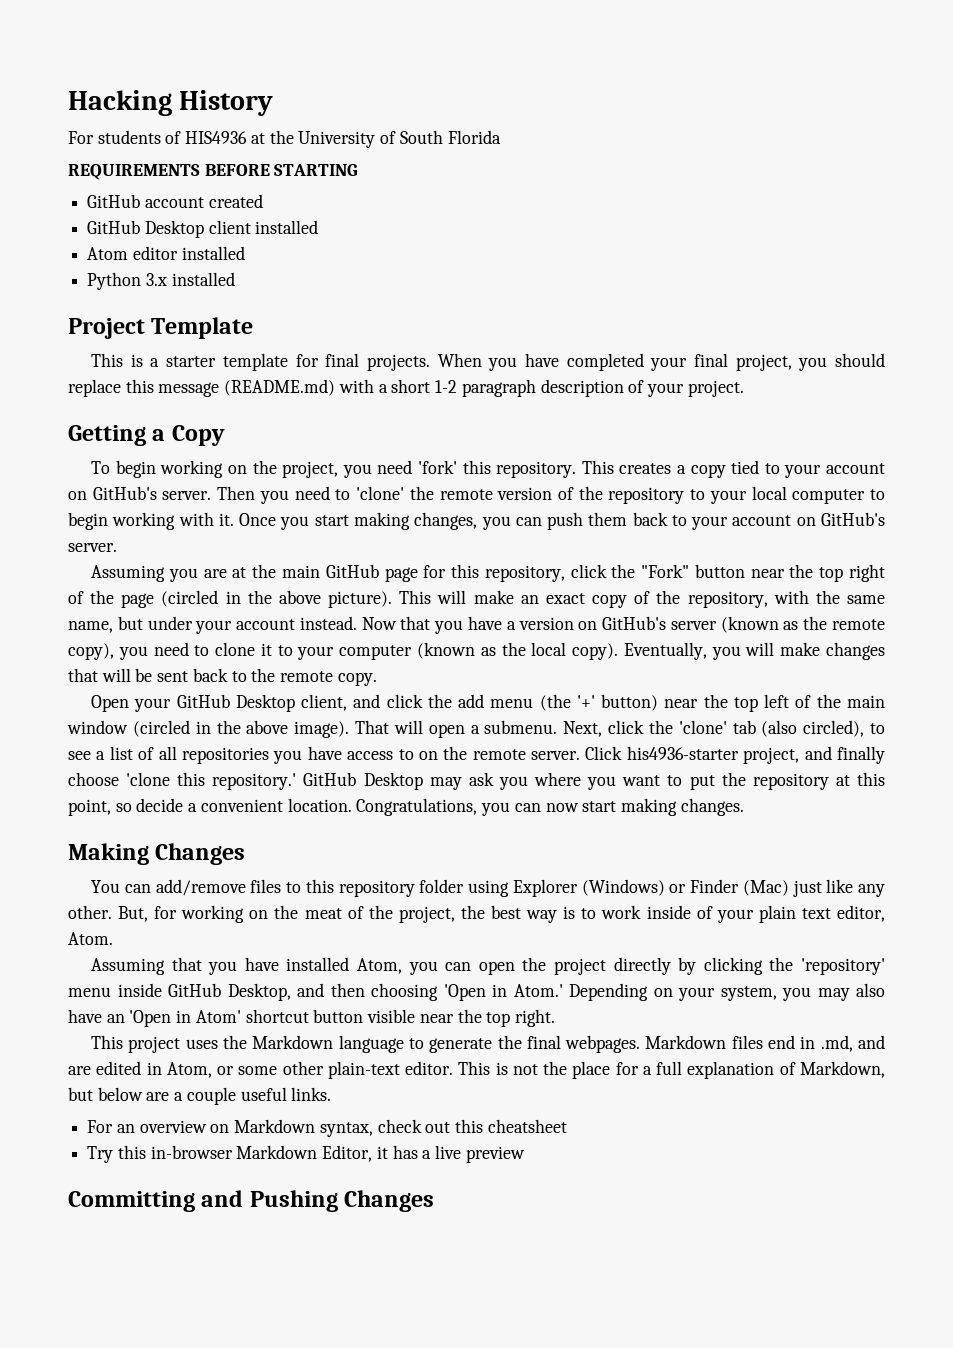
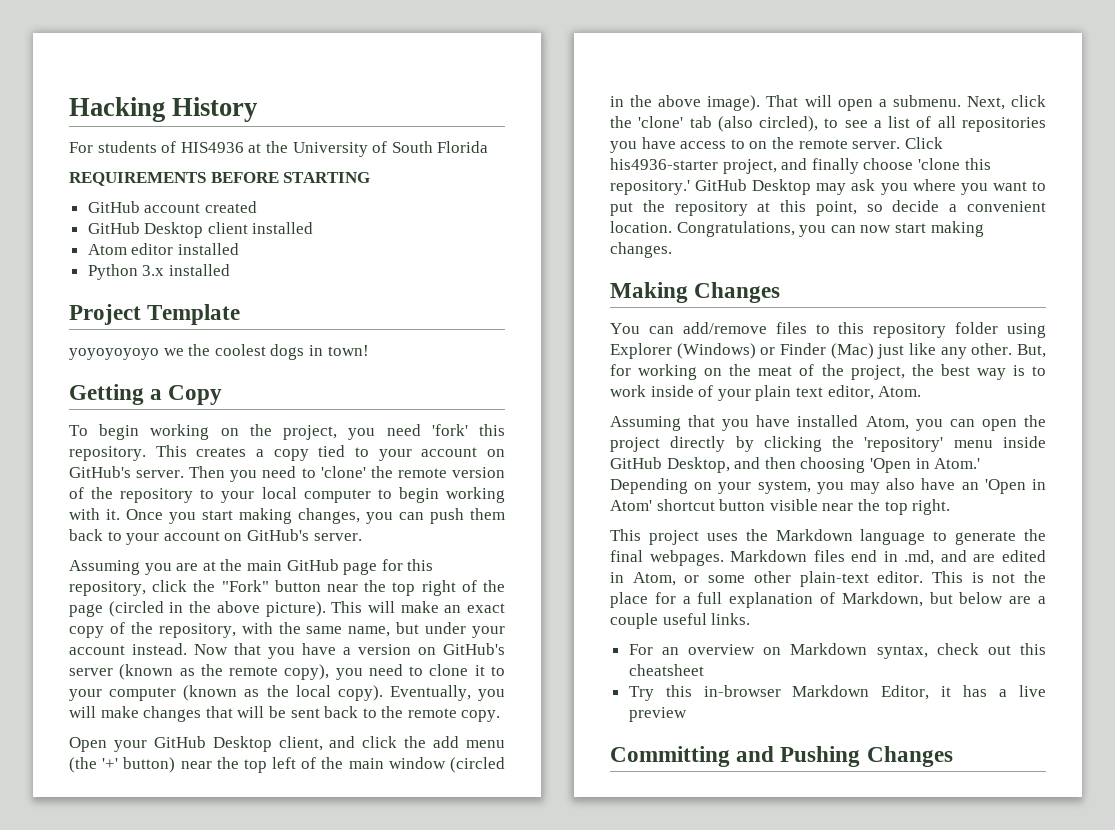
- This is a starter template for final projects. When you have completed your final project, you should replace this message (README.md) with a short 1-2 paragraph description of your project.
+ yoyoyoyoyo we the coolest dogs in town!

